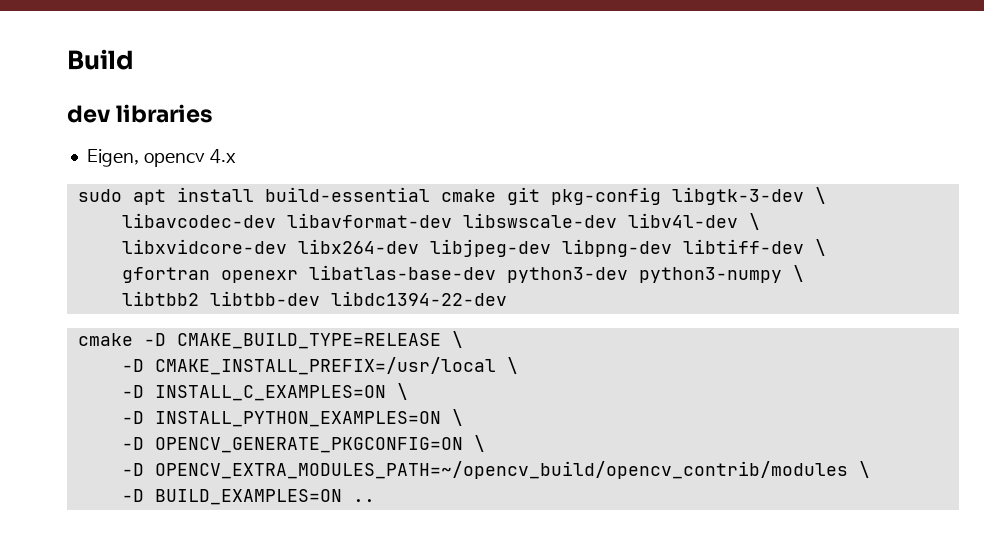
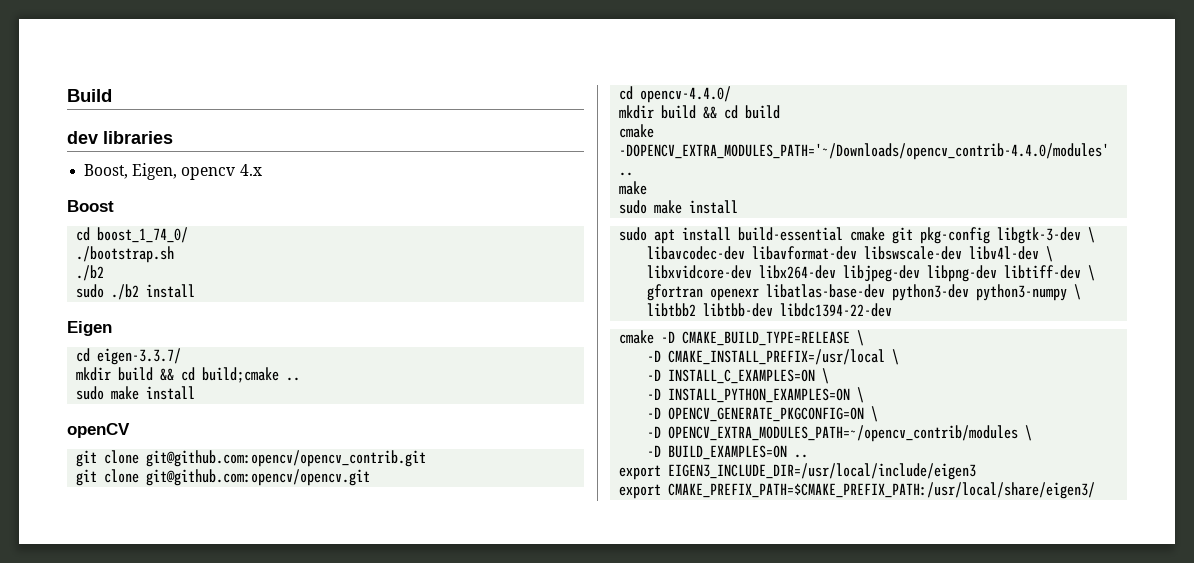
- Eigen, opencv 4.x
+ Boost, Eigen, opencv 4.x
+ Boost
+ cd boost_1_74_0/
+ ./bootstrap.sh
+ ./b2
+ sudo ./b2 install
+ Eigen
+ cd eigen-3.3.7/
+ mkdir build && cd build;cmake ..
+ sudo make install
+ openCV
+ git clone git@github.com:opencv/opencv_contrib.git
+ git clone git@github.com:opencv/opencv.git
+ cd opencv-4.4.0/
+ mkdir build && cd build
+ cmake -DOPENCV_EXTRA_MODULES_PATH='~/Downloads/opencv_contrib-4.4.0/modules' ..
+ make
+ sudo make install
- -D OPENCV_EXTRA_MODULES_PATH=~/opencv_build/opencv_contrib/modules \
+ -D OPENCV_EXTRA_MODULES_PATH=~/opencv_contrib/modules \
+ export EIGEN3_INCLUDE_DIR=/usr/local/include/eigen3
+ export CMAKE_PREFIX_PATH=$CMAKE_PREFIX_PATH:/usr/local/share/eigen3/

